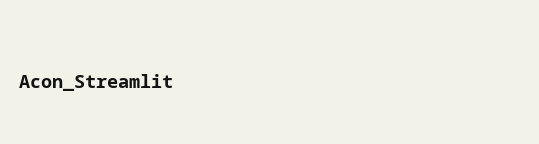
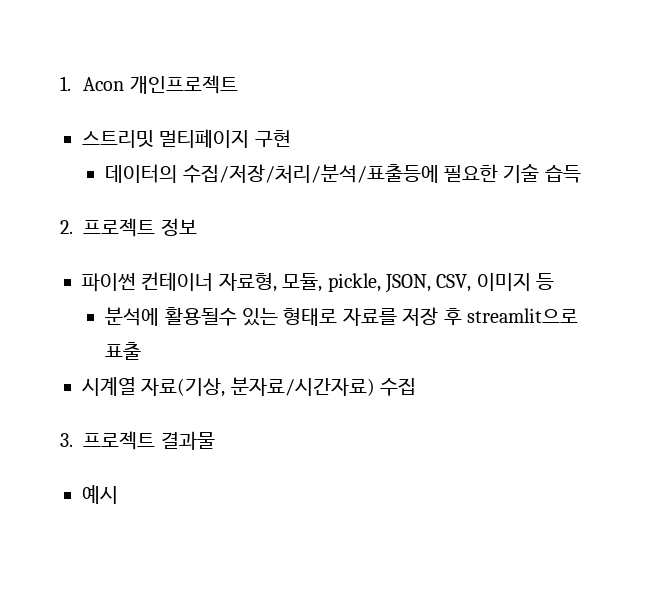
- Acon_Streamlit
+ 1. Acon 개인프로젝트
+ 스트리밋 멀티페이지 구현
+ 데이터의 수집/저장/처리/분석/표출등에 필요한 기술 습득
+ 2. 프로젝트 정보
+ 파이썬 컨테이너 자료형, 모듈, pickle, JSON, CSV, 이미지 등
+ 분석에 활용될수 있는 형태로 자료를 저장 후 streamlit으로 표출
+ 시계열 자료(기상, 분자료/시간자료) 수집
+ 3. 프로젝트 결과물
+ 예시

